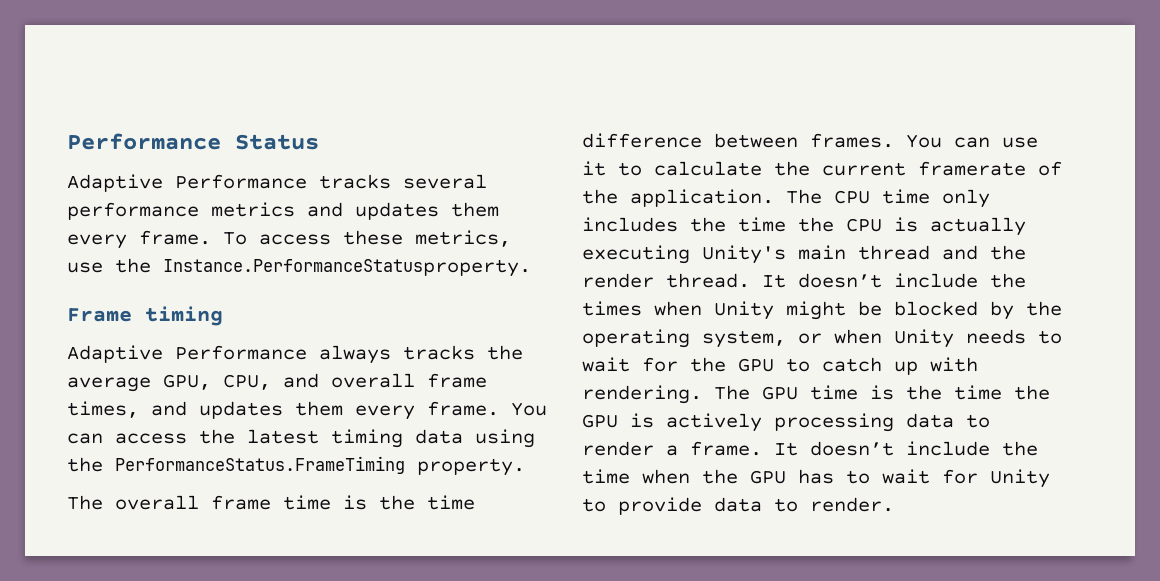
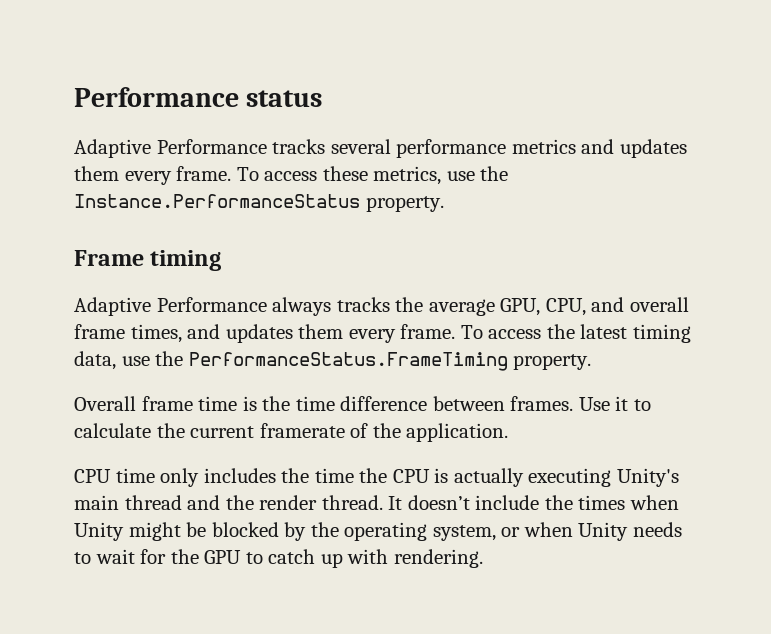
- Performance Status
+ Performance status
- To access these metrics, use the Instance.PerformanceStatusproperty.
+ To access these metrics, use the Instance.PerformanceStatus property.
- You can access the latest timing data using the PerformanceStatus.FrameTiming property.
+ To access the latest timing data, use the PerformanceStatus.FrameTiming property.
- The overall frame time is the time difference between frames.
+ Overall frame time is the time difference between frames.
- You can use it to calculate the current framerate of the application. The CPU time only includes the time the CPU is actually executing Unity's main thread and the render thread.
+ Use it to calculate the current framerate of the application.
+ CPU time only includes the time the CPU is actually executing Unity's main thread and the render thread.
- The GPU time is the time the GPU is actively processing data to render a frame. It doesn’t include the time when the GPU has to wait for Unity to provide data to render.

